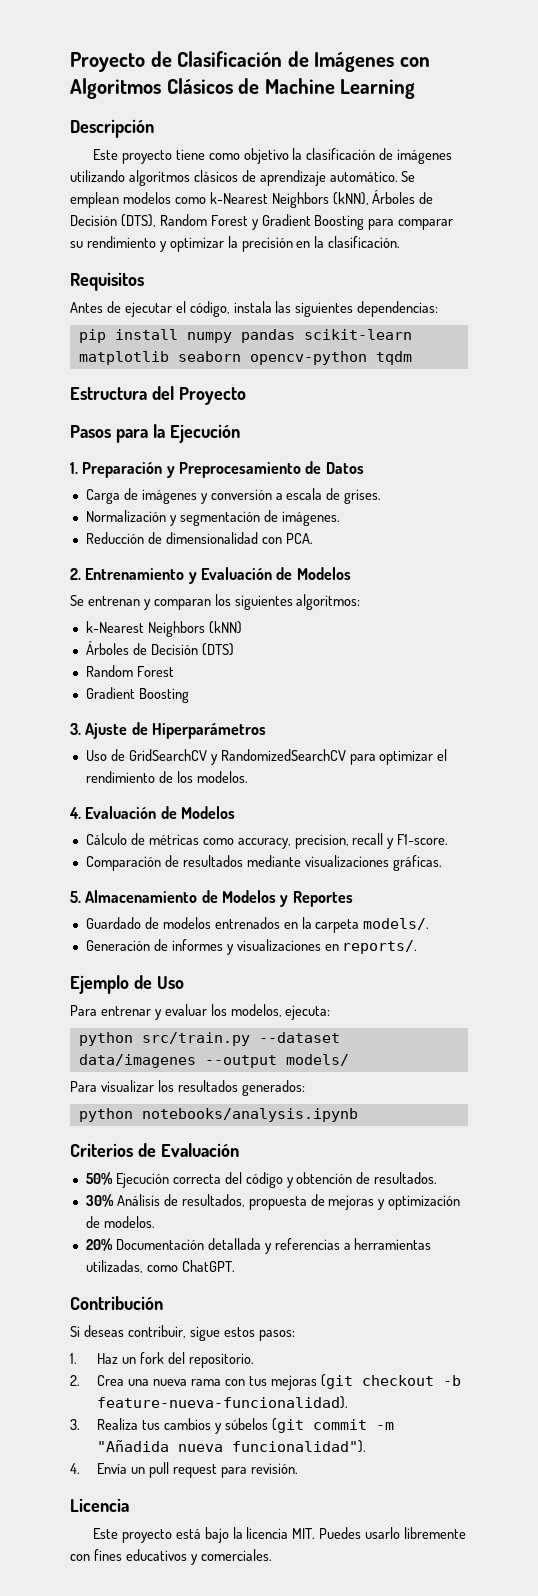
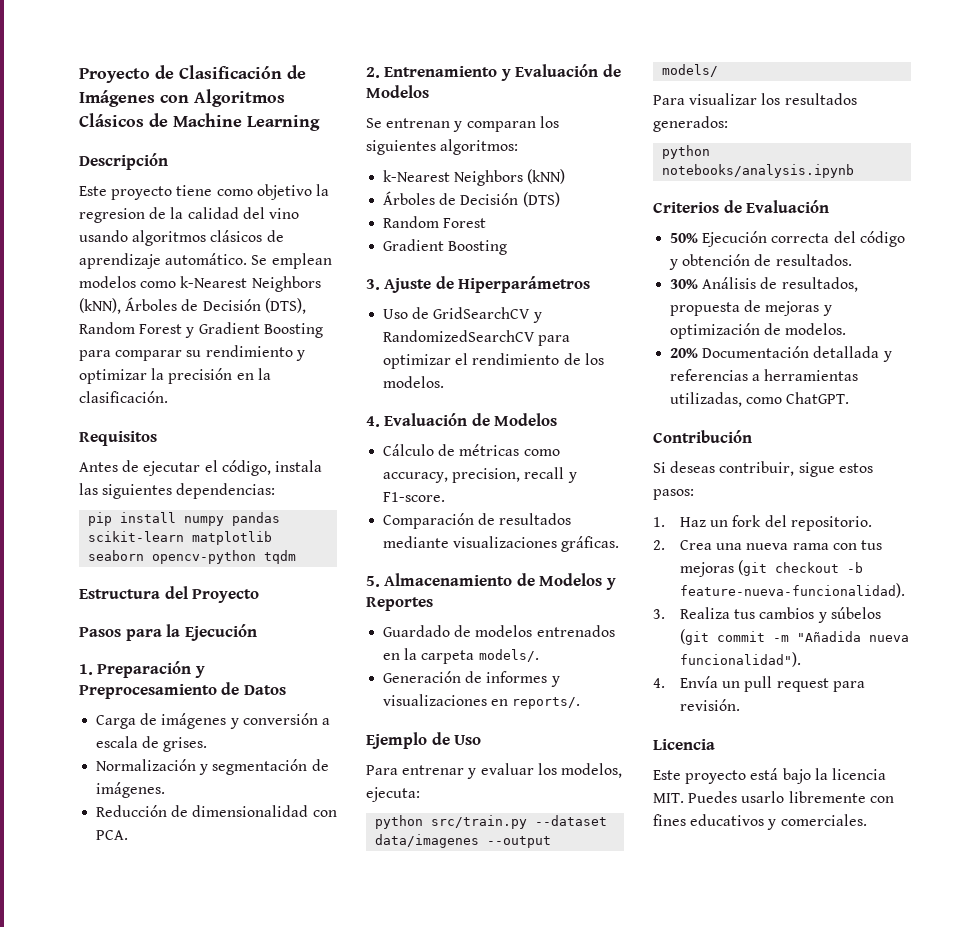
- Este proyecto tiene como objetivo la clasificación de imágenes utilizando algoritmos clásicos de aprendizaje automático.
+ Este proyecto tiene como objetivo la regresion de la calidad del vino usando algoritmos clásicos de aprendizaje automático.

